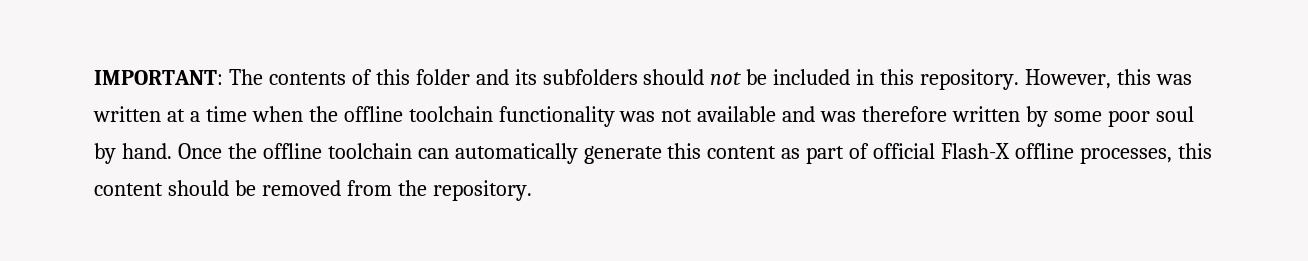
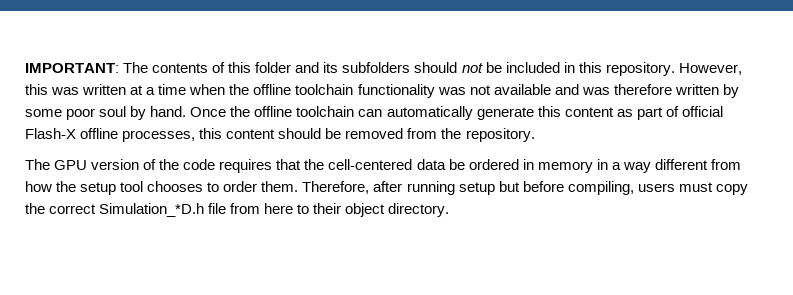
+ The GPU version of the code requires that the cell-centered data be ordered in memory in a way different from how the setup tool chooses to order them. Therefore, after running setup but before compiling, users must copy the correct Simulation_*D.h file from here to their object directory.

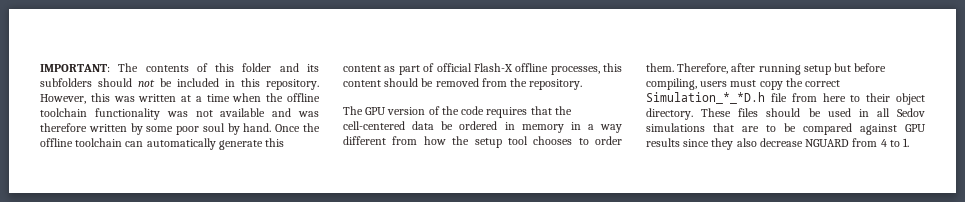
- Therefore, after running setup but before compiling, users must copy the correct Simulation_*D.h file from here to their object directory.
+ Therefore, after running setup but before compiling, users must copy the correct Simulation_*_*D.h file from here to their object directory.
+ These files should be used in all Sedov simulations that are to be compared against GPU results since they also decrease NGUARD from 4 to 1.

